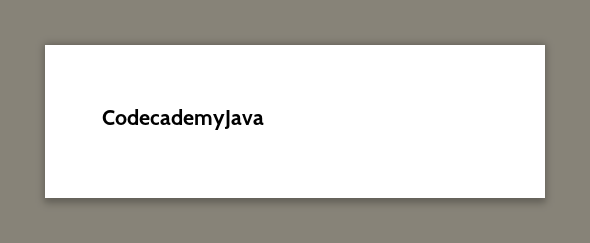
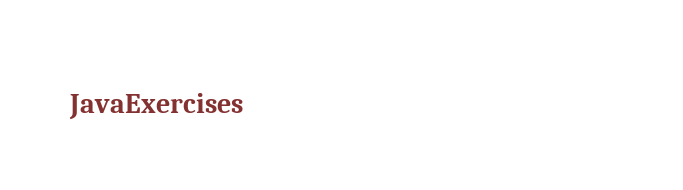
- CodecademyJava
+ JavaExercises

